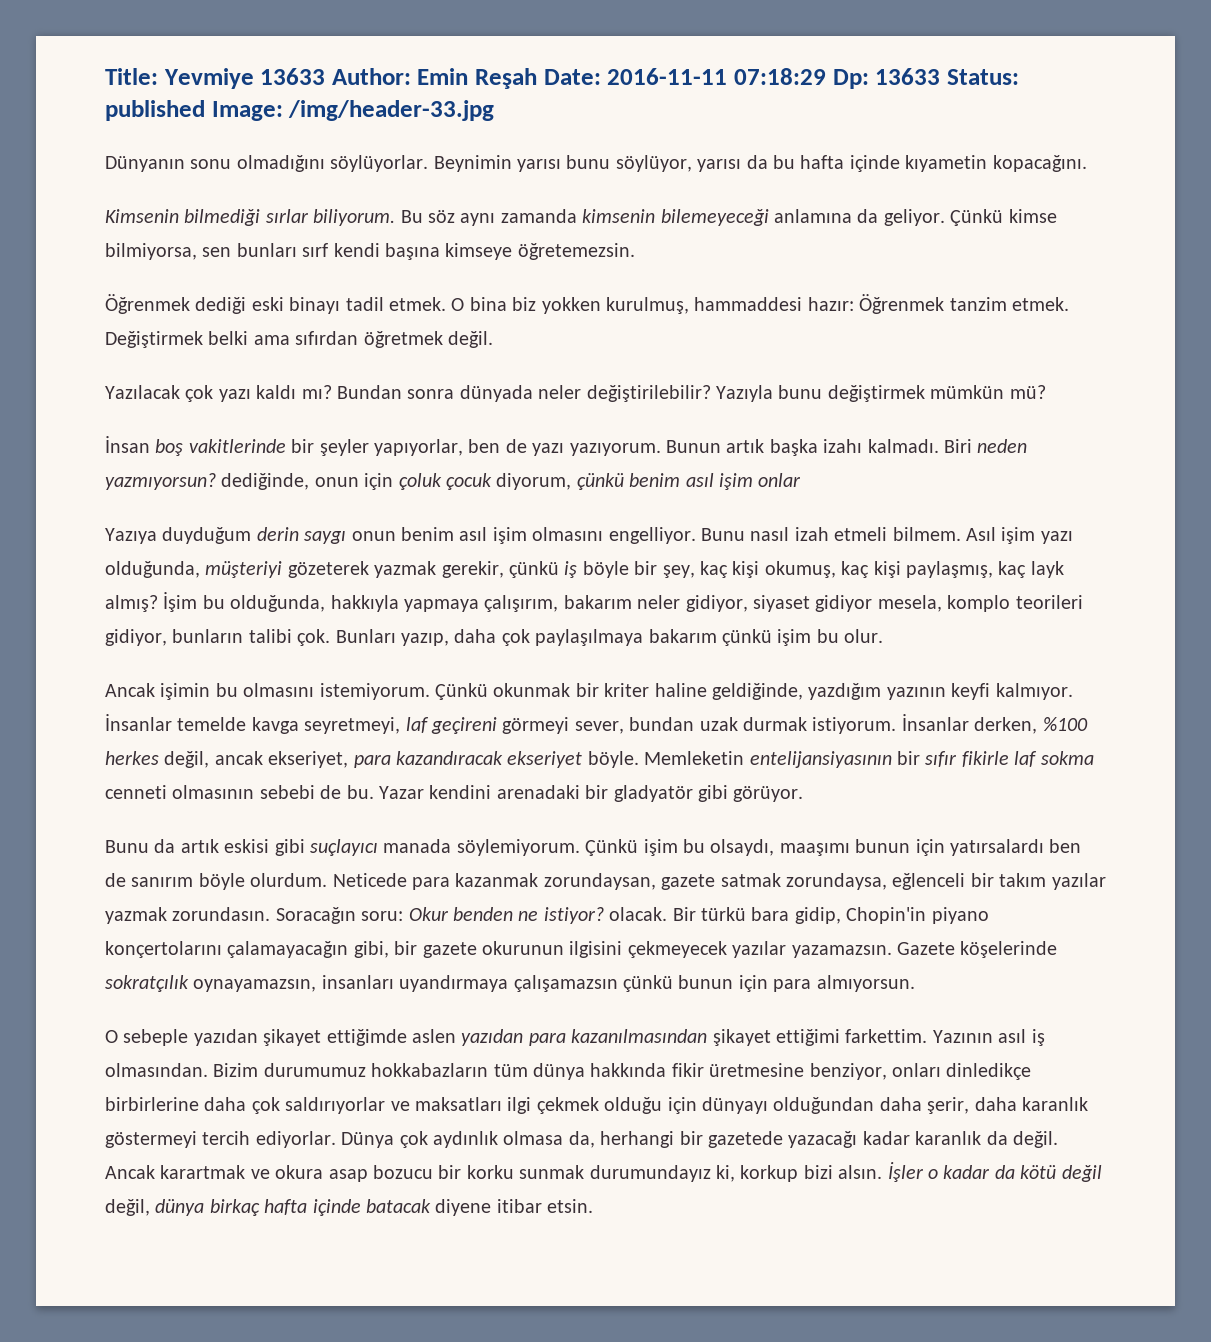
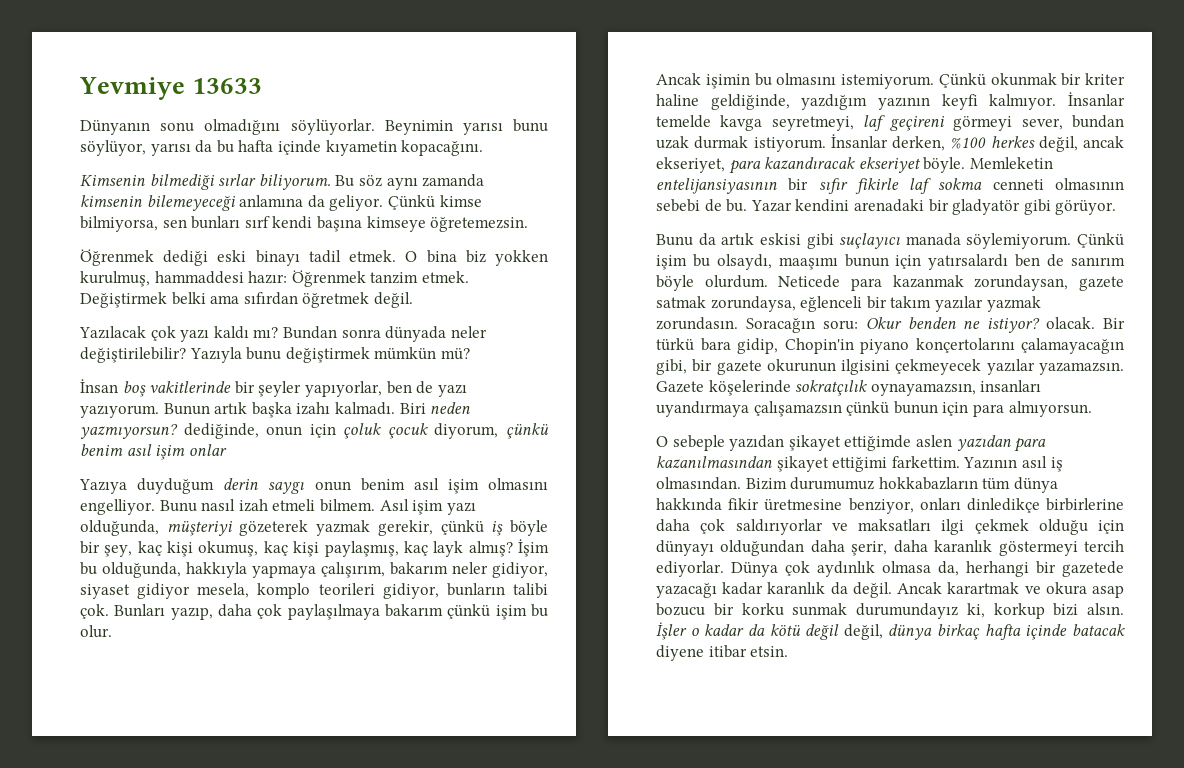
- Title: Yevmiye 13633 Author: Emin Reşah Date: 2016-11-11 07:18:29 Dp: 13633 Status: published Image: /img/header-33.jpg
+ Yevmiye 13633

